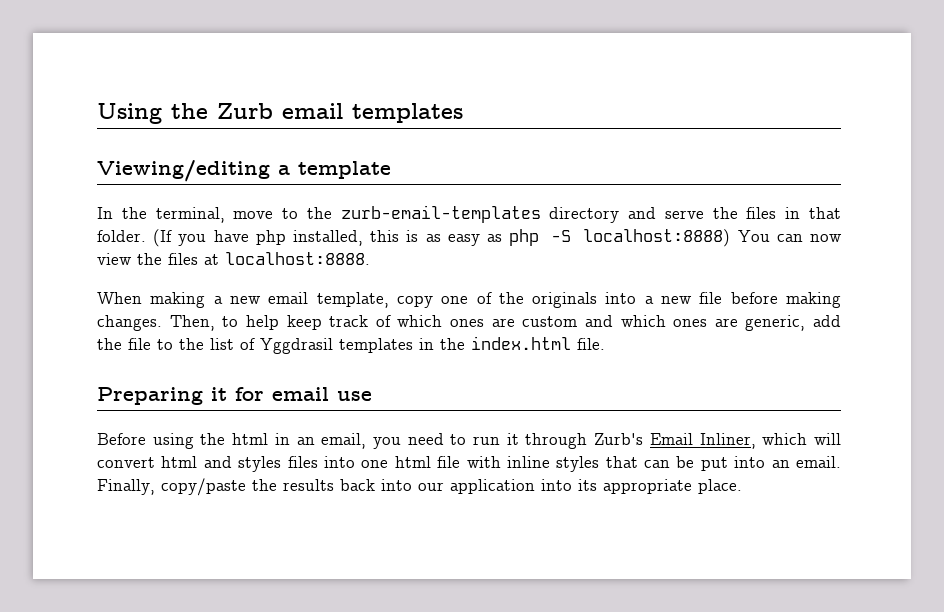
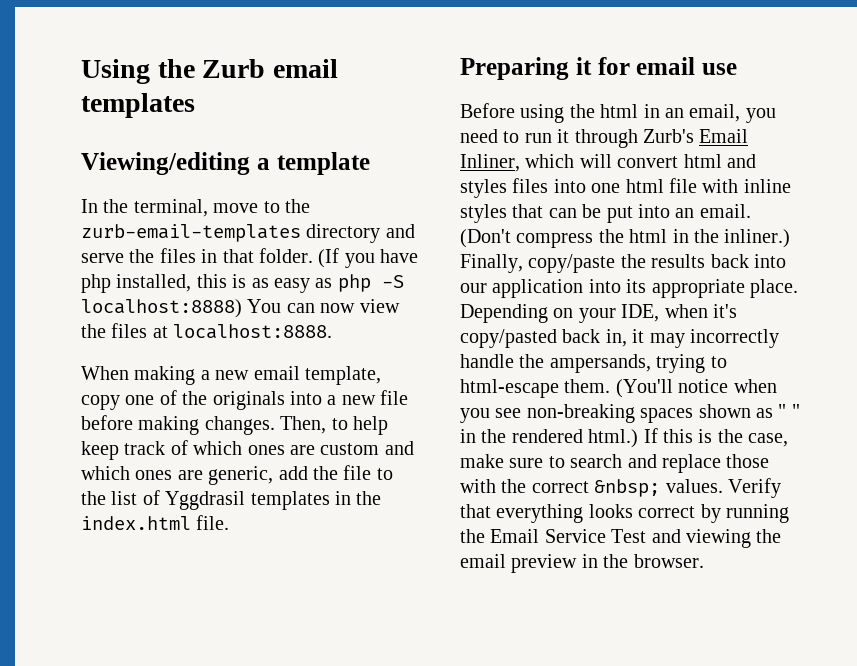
+ (Don't compress the html in the inliner.)
+ Depending on your IDE, when it's copy/pasted back in, it may incorrectly handle the ampersands, trying to html-escape them. (You'll notice when you see non-breaking spaces shown as " " in the rendered html.) If this is the case, make sure to search and replace those with the correct &nbsp; values. Verify that everything looks correct by running the Email Service Test and viewing the email preview in the browser.

